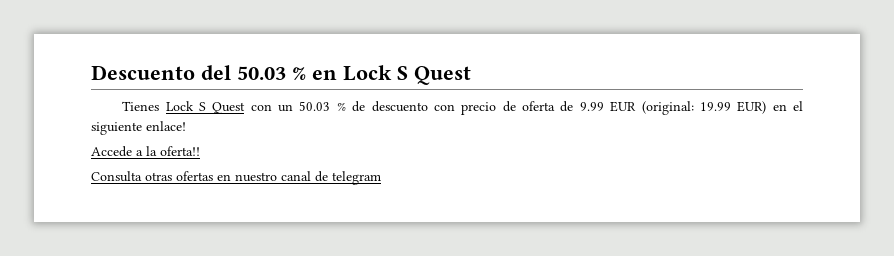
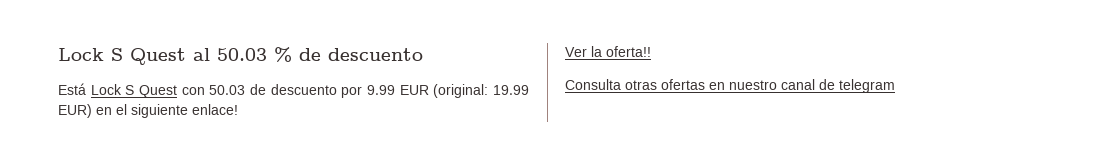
- Descuento del 50.03 % en Lock S Quest
- Tienes Lock S Quest con un 50.03 % de descuento con precio de oferta de 9.99 EUR (original: 19.99 EUR) en el siguiente enlace!
+ Lock S Quest al 50.03 % de descuento
+ Está Lock S Quest con 50.03 de descuento por 9.99 EUR (original: 19.99 EUR) en el siguiente enlace!
- Accede a la oferta!!
+ Ver la oferta!!

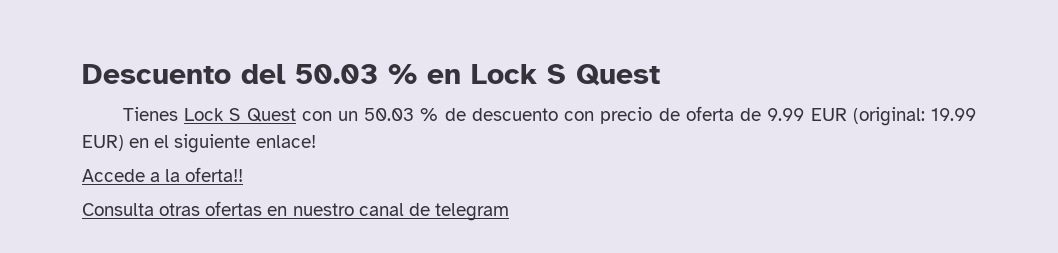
- Lock S Quest al 50.03 % de descuento
- Está Lock S Quest con 50.03 de descuento por 9.99 EUR (original: 19.99 EUR) en el siguiente enlace!
+ Descuento del 50.03 % en Lock S Quest
+ Tienes Lock S Quest con un 50.03 % de descuento con precio de oferta de 9.99 EUR (original: 19.99 EUR) en el siguiente enlace!
- Ver la oferta!!
+ Accede a la oferta!!

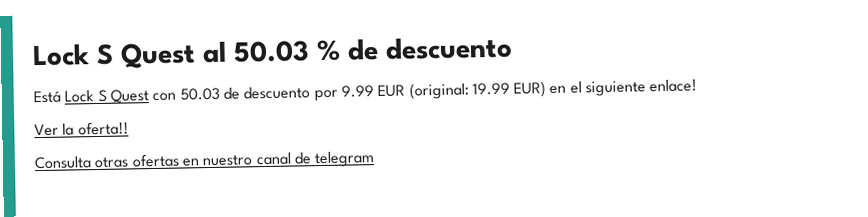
- Descuento del 50.03 % en Lock S Quest
- Tienes Lock S Quest con un 50.03 % de descuento con precio de oferta de 9.99 EUR (original: 19.99 EUR) en el siguiente enlace!
+ Lock S Quest al 50.03 % de descuento
+ Está Lock S Quest con 50.03 de descuento por 9.99 EUR (original: 19.99 EUR) en el siguiente enlace!
- Accede a la oferta!!
+ Ver la oferta!!

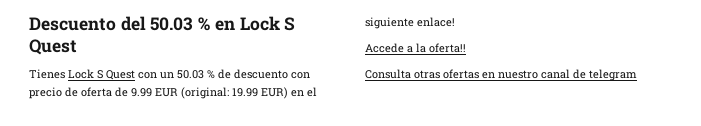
- Lock S Quest al 50.03 % de descuento
- Está Lock S Quest con 50.03 de descuento por 9.99 EUR (original: 19.99 EUR) en el siguiente enlace!
+ Descuento del 50.03 % en Lock S Quest
+ Tienes Lock S Quest con un 50.03 % de descuento con precio de oferta de 9.99 EUR (original: 19.99 EUR) en el siguiente enlace!
- Ver la oferta!!
+ Accede a la oferta!!

